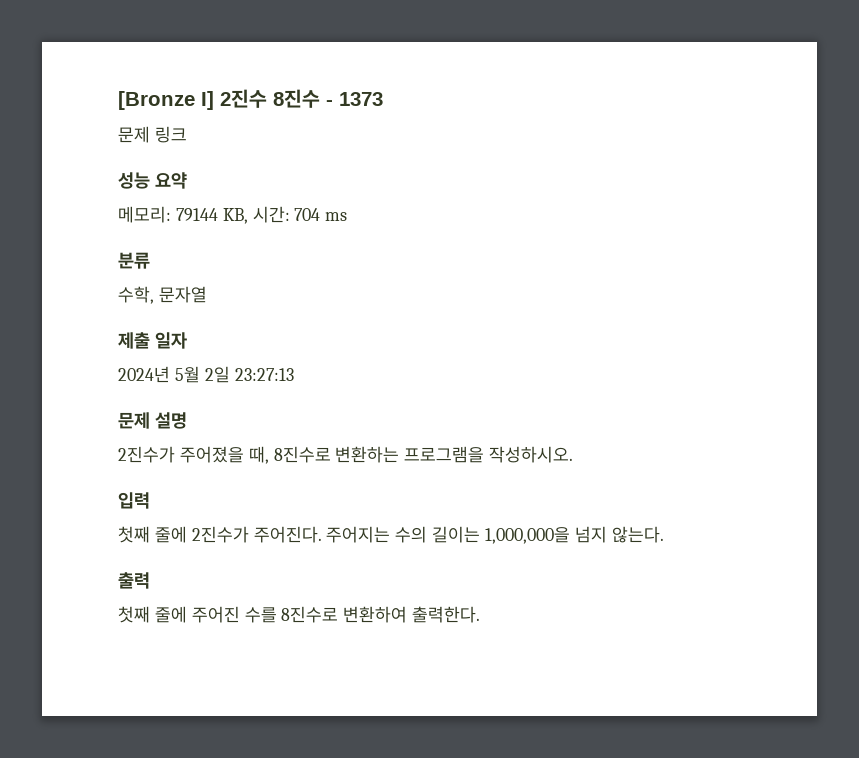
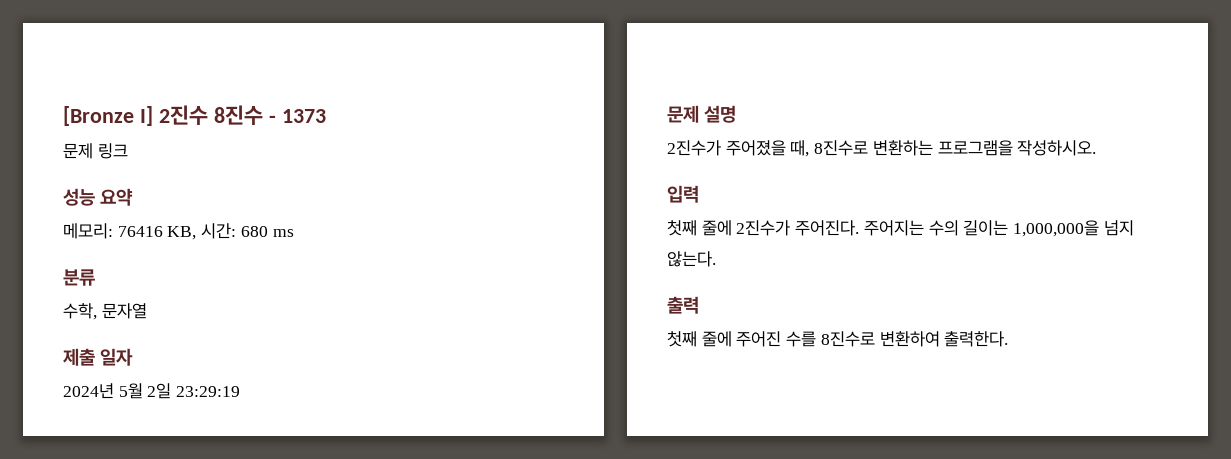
- 메모리: 79144 KB, 시간: 704 ms
+ 메모리: 76416 KB, 시간: 680 ms
- 2024년 5월 2일 23:27:13
+ 2024년 5월 2일 23:29:19

